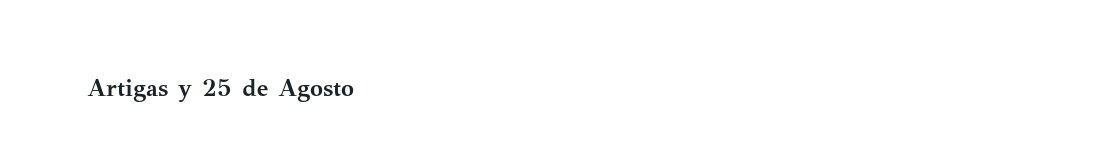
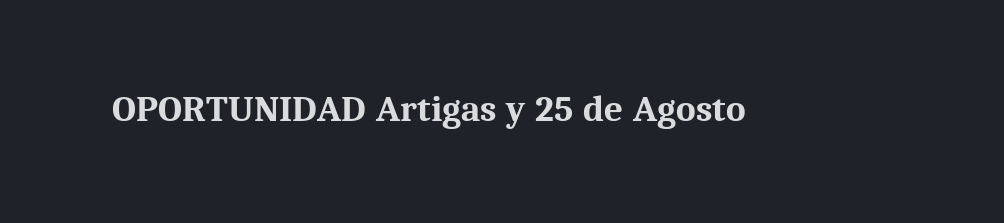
- Artigas y 25 de Agosto
+ OPORTUNIDAD Artigas y 25 de Agosto

